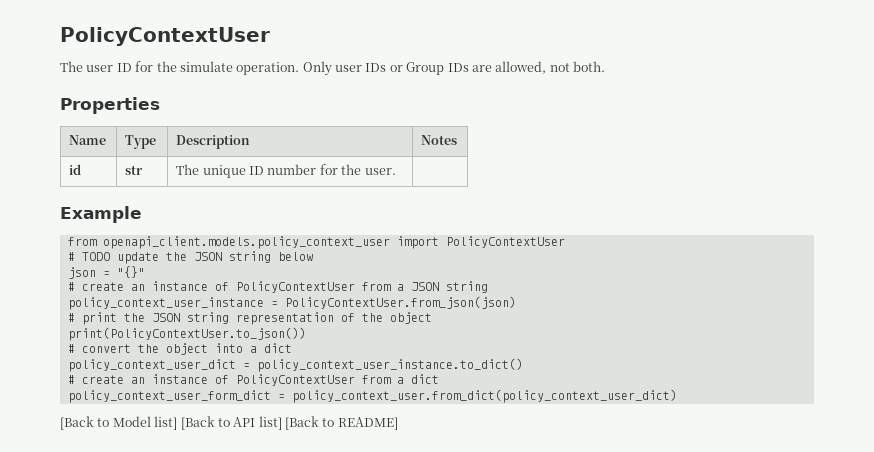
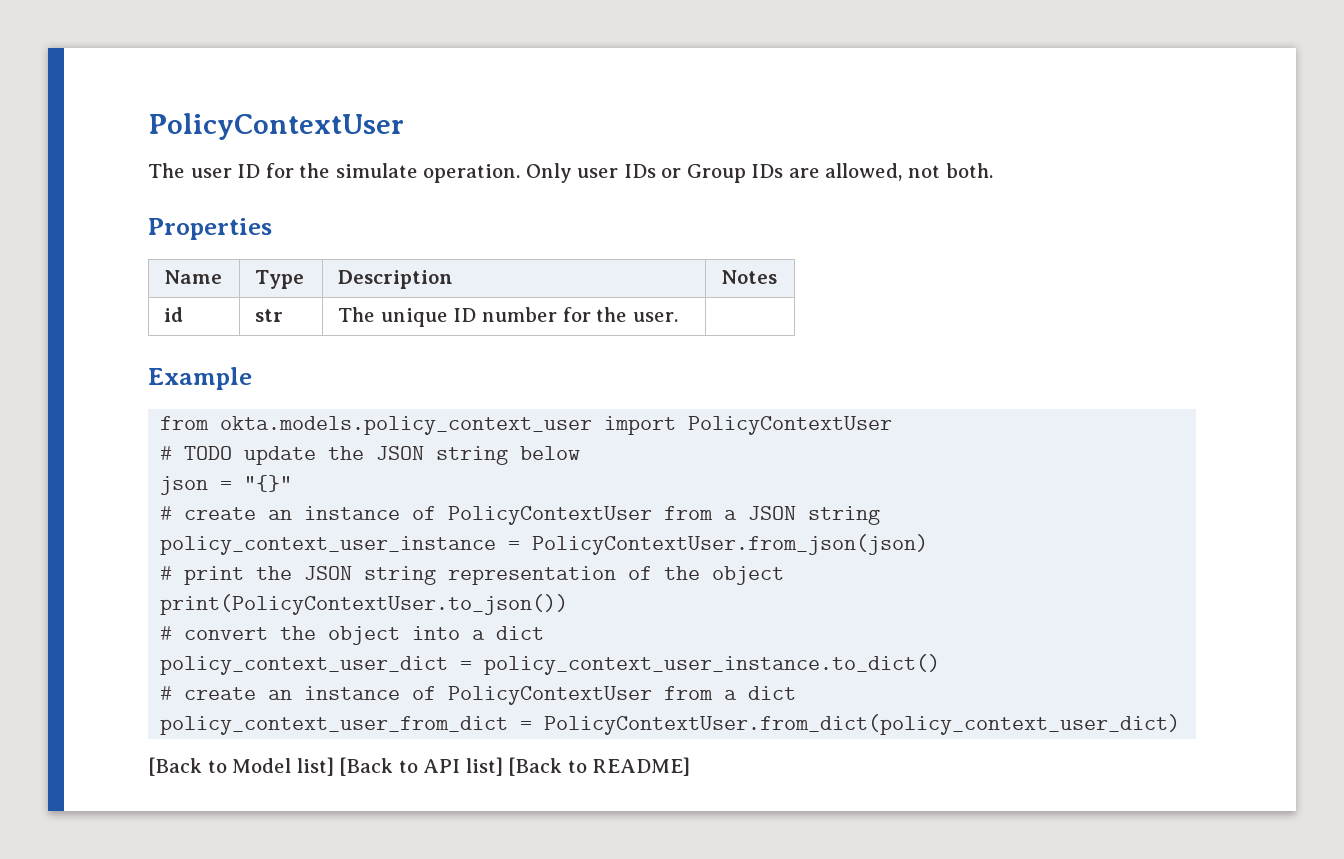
- from openapi_client.models.policy_context_user import PolicyContextUser
+ from okta.models.policy_context_user import PolicyContextUser
- policy_context_user_form_dict = policy_context_user.from_dict(policy_context_user_dict)
+ policy_context_user_from_dict = PolicyContextUser.from_dict(policy_context_user_dict)

